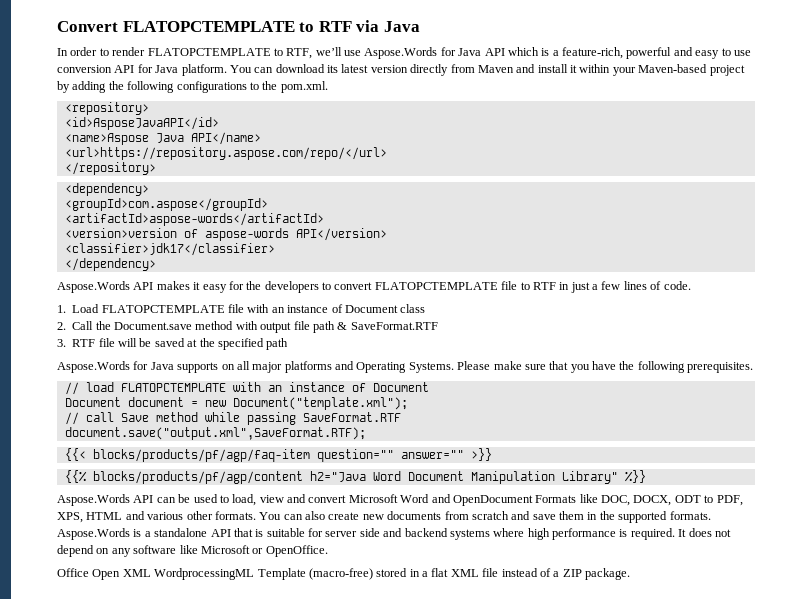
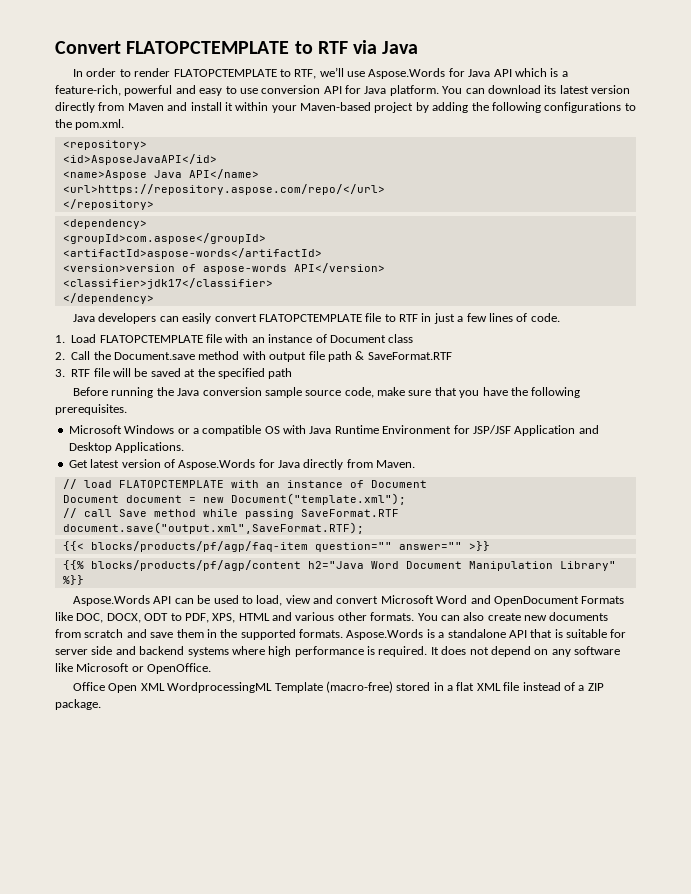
- Aspose.Words API makes it easy for the developers to convert FLATOPCTEMPLATE file to RTF in just a few lines of code.
+ Java developers can easily convert FLATOPCTEMPLATE file to RTF in just a few lines of code.
- Aspose.Words for Java supports on all major platforms and Operating Systems. Please make sure that you have the following prerequisites.
+ Before running the Java conversion sample source code, make sure that you have the following prerequisites.
+ Microsoft Windows or a compatible OS with Java Runtime Environment for JSP/JSF Application and Desktop Applications.
+ Get latest version of Aspose.Words for Java directly from Maven.

